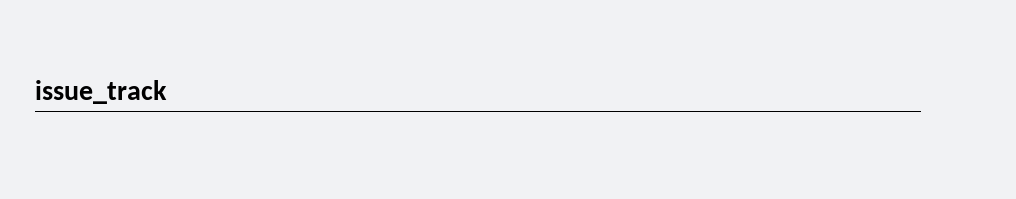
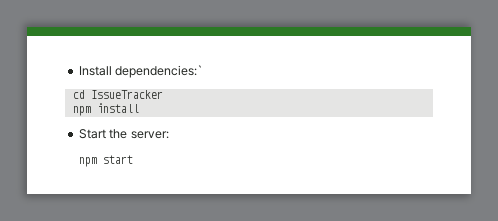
- issue_track
+ Install dependencies:`
+ cd IssueTracker
+ npm install
+ Start the server:
+ npm start

